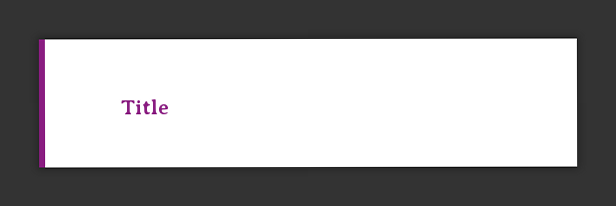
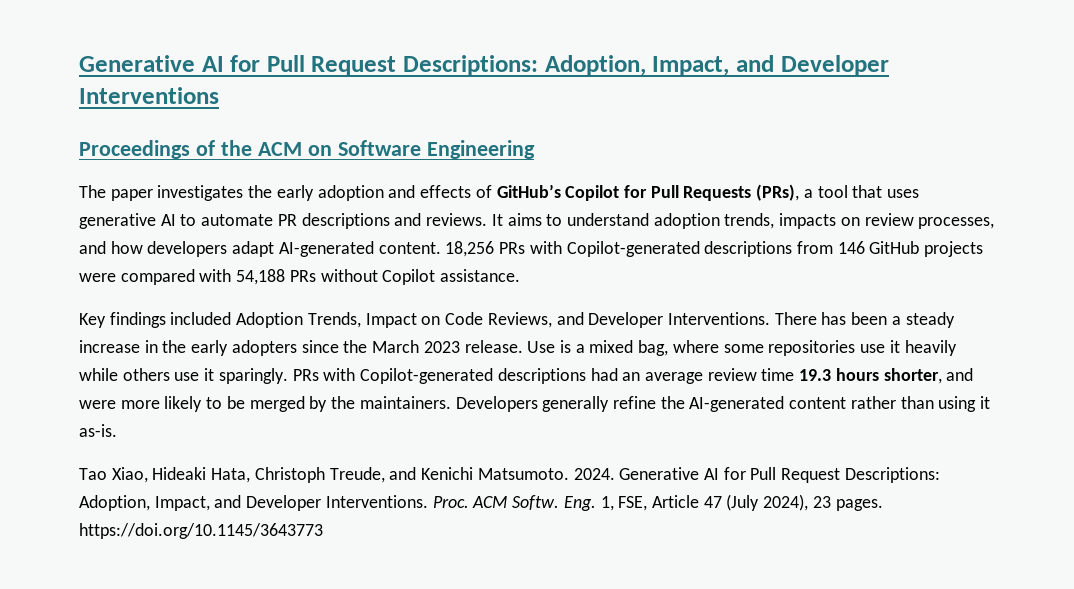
- Title
+ Generative AI for Pull Request Descriptions: Adoption, Impact, and Developer Interventions
+ Proceedings of the ACM on Software Engineering
+ The paper investigates the early adoption and effects of GitHub’s Copilot for Pull Requests (PRs), a tool that uses generative AI to automate PR descriptions and reviews. It aims to understand adoption trends, impacts on review processes, and how developers adapt AI-generated content. 18,256 PRs with Copilot-generated descriptions from 146 GitHub projects were compared with 54,188 PRs without Copilot assistance.
+ Key findings included Adoption Trends, Impact on Code Reviews, and Developer Interventions. There has been a steady increase in the early adopters since the March 2023 release. Use is a mixed bag, where some repositories use it heavily while others use it sparingly. PRs with Copilot-generated descriptions had an average review time 19.3 hours shorter, and were more likely to be merged by the maintainers. Developers generally refine the AI-generated content rather than using it as-is.
+ Tao Xiao, Hideaki Hata, Christoph Treude, and Kenichi Matsumoto. 2024. Generative AI for Pull Request Descriptions: Adoption, Impact, and Developer Interventions. Proc. ACM Softw. Eng. 1, FSE, Article 47 (July 2024), 23 pages. https://doi.org/10.1145/3643773

